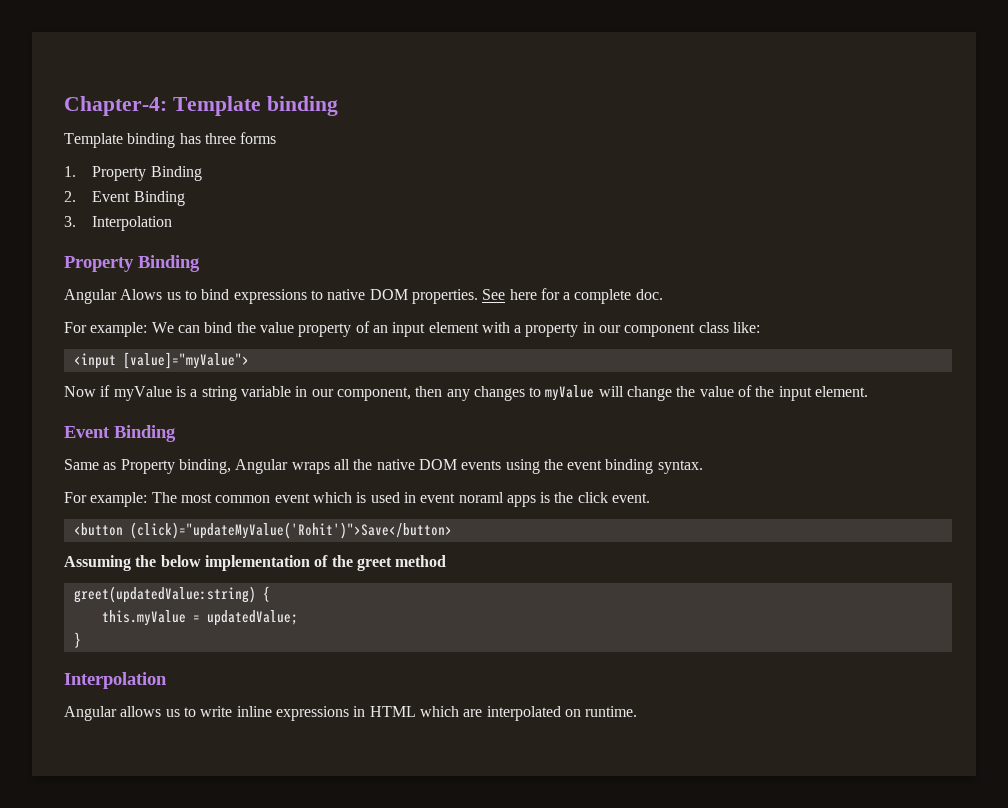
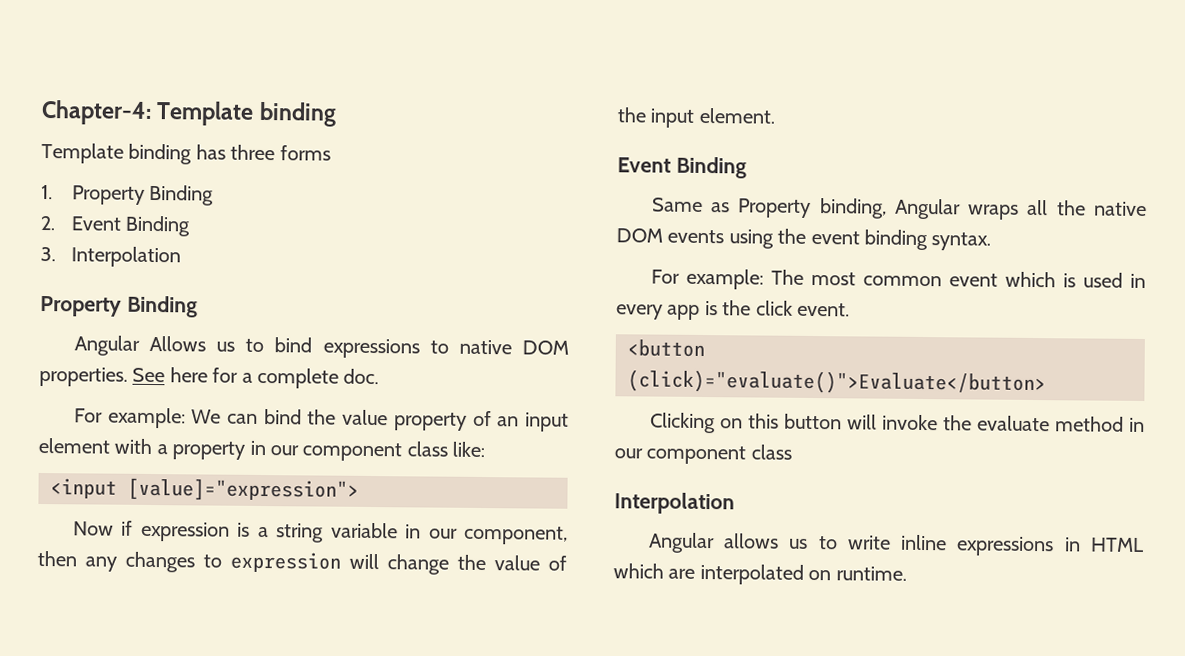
- Angular Alows us to bind expressions to native DOM properties.
+ Angular Allows us to bind expressions to native DOM properties.
- <input [value]="myValue">
+ <input [value]="expression">
- Now if myValue is a string variable in our component, then any changes to myValue will change the value of the input element.
+ Now if expression is a string variable in our component, then any changes to expression will change the value of the input element.
- For example: The most common event which is used in event noraml apps is the click event.
+ For example: The most common event which is used in every app is the click event.
- <button (click)="updateMyValue('Rohit')">Save</button>
- Assuming the below implementation of the greet method
- greet(updatedValue:string) {
- this.myValue = updatedValue;
- }
+ <button (click)="evaluate()">Evaluate</button>
+ Clicking on this button will invoke the evaluate method in our component class

